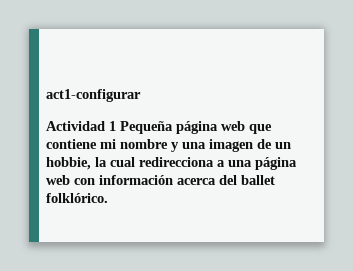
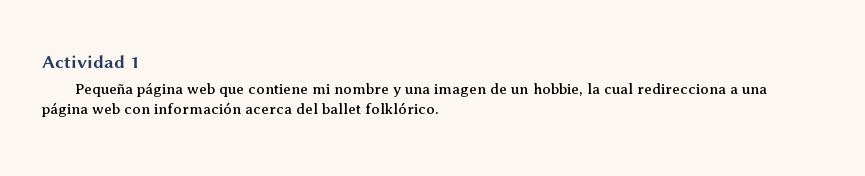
- act1-configurar
- Actividad 1 Pequeña página web que contiene mi nombre y una imagen de un hobbie, la cual redirecciona a una página web con información acerca del ballet folklórico.
+ Actividad 1
+ Pequeña página web que contiene mi nombre y una imagen de un hobbie, la cual redirecciona a una página web con información acerca del ballet folklórico.

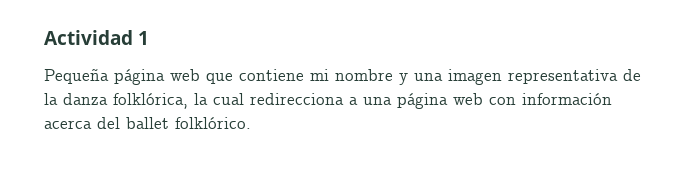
- Pequeña página web que contiene mi nombre y una imagen de un hobbie, la cual redirecciona a una página web con información acerca del ballet folklórico.
+ Pequeña página web que contiene mi nombre y una imagen representativa de la danza folklórica, la cual redirecciona a una página web con información acerca del ballet folklórico.

